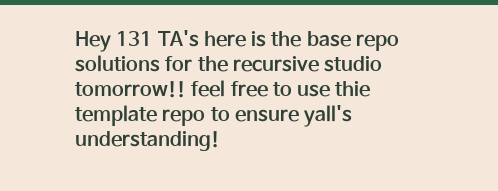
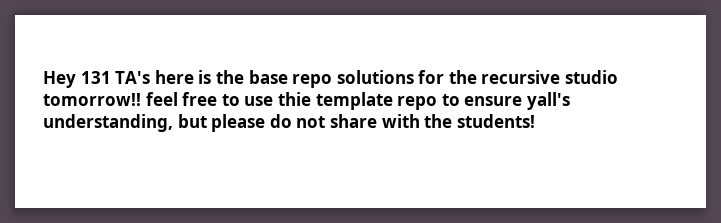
- Hey 131 TA's here is the base repo solutions for the recursive studio tomorrow!! feel free to use thie template repo to ensure yall's understanding!
+ Hey 131 TA's here is the base repo solutions for the recursive studio tomorrow!! feel free to use thie template repo to ensure yall's understanding, but please do not share with the students!

